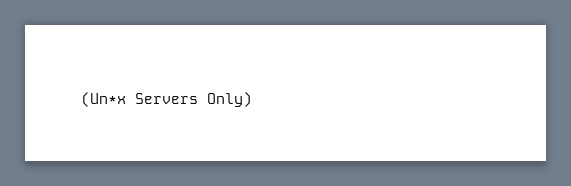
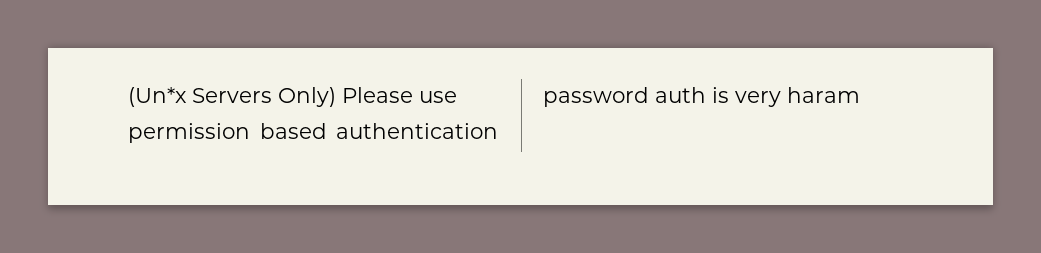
- (Un*x Servers Only)
+ (Un*x Servers Only) Please use permission based authentication password auth is very haram

